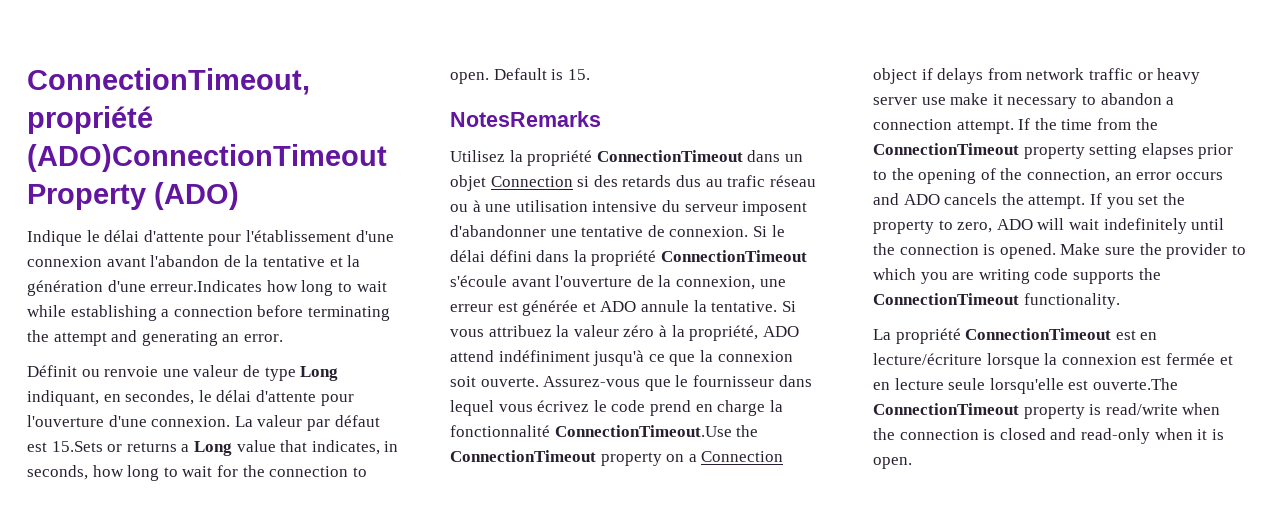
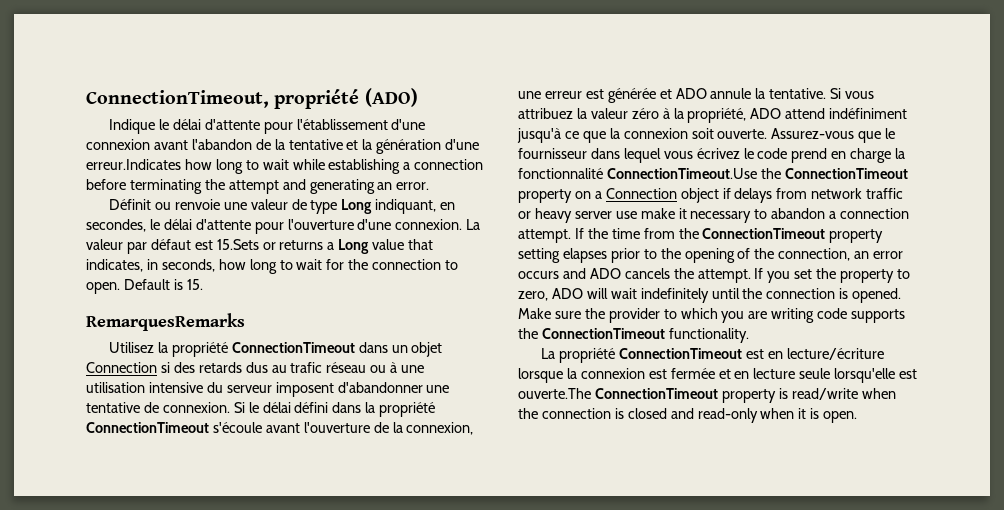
- ConnectionTimeout, propriété (ADO)ConnectionTimeout Property (ADO)
+ ConnectionTimeout, propriété (ADO)
- NotesRemarks
+ RemarquesRemarks

